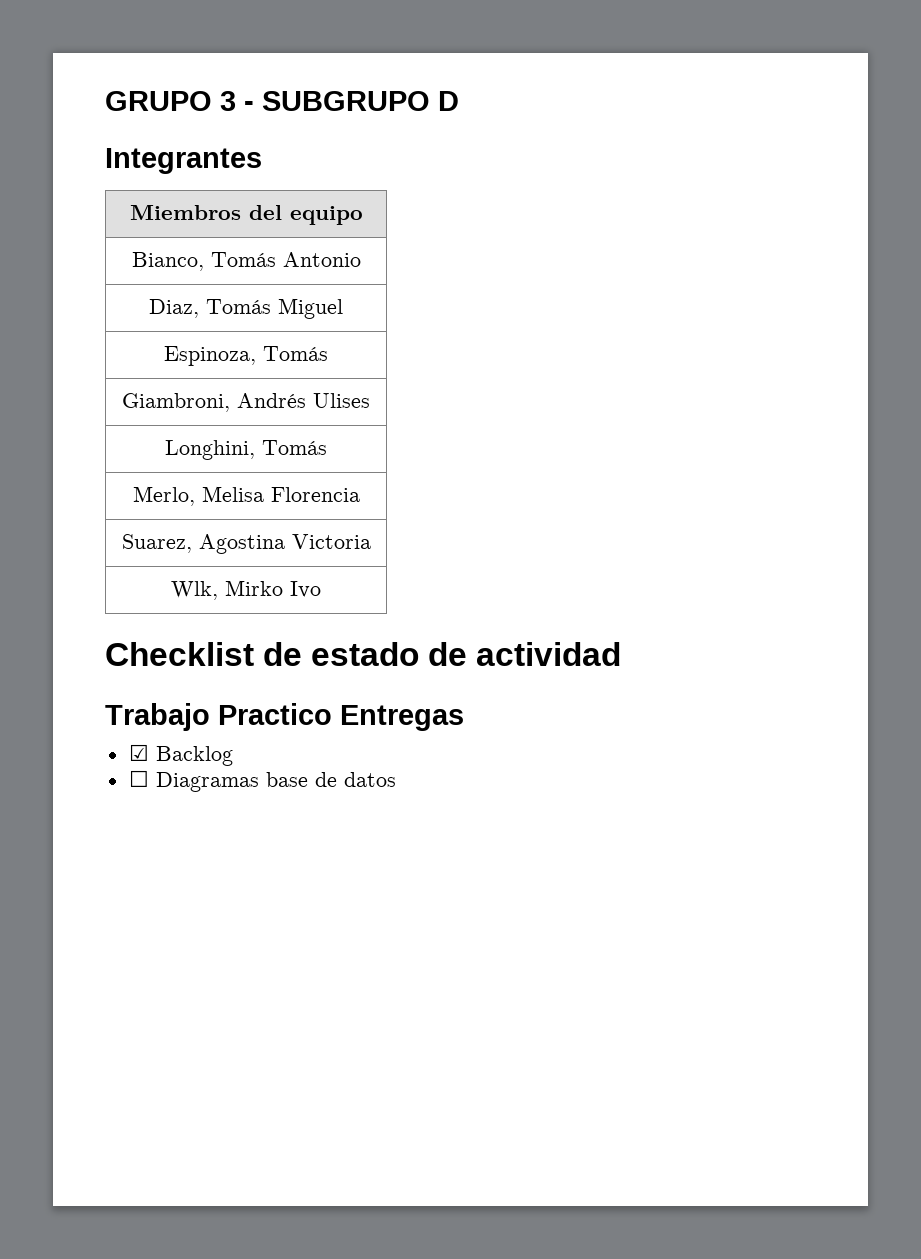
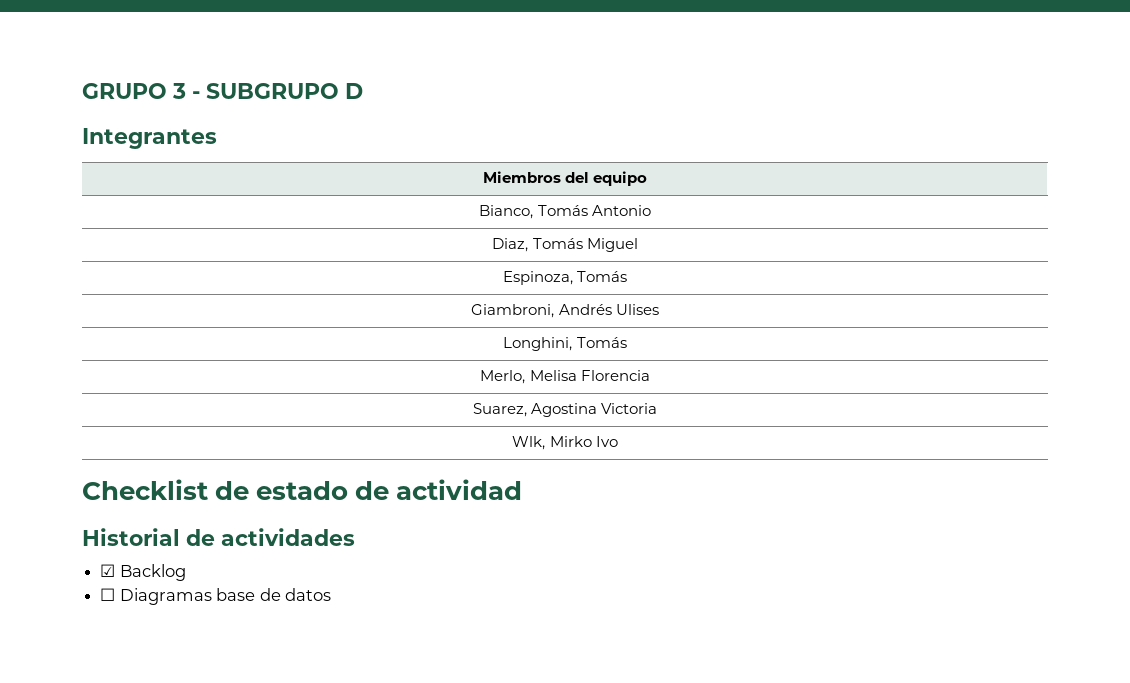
- Trabajo Practico Entregas
+ Historial de actividades

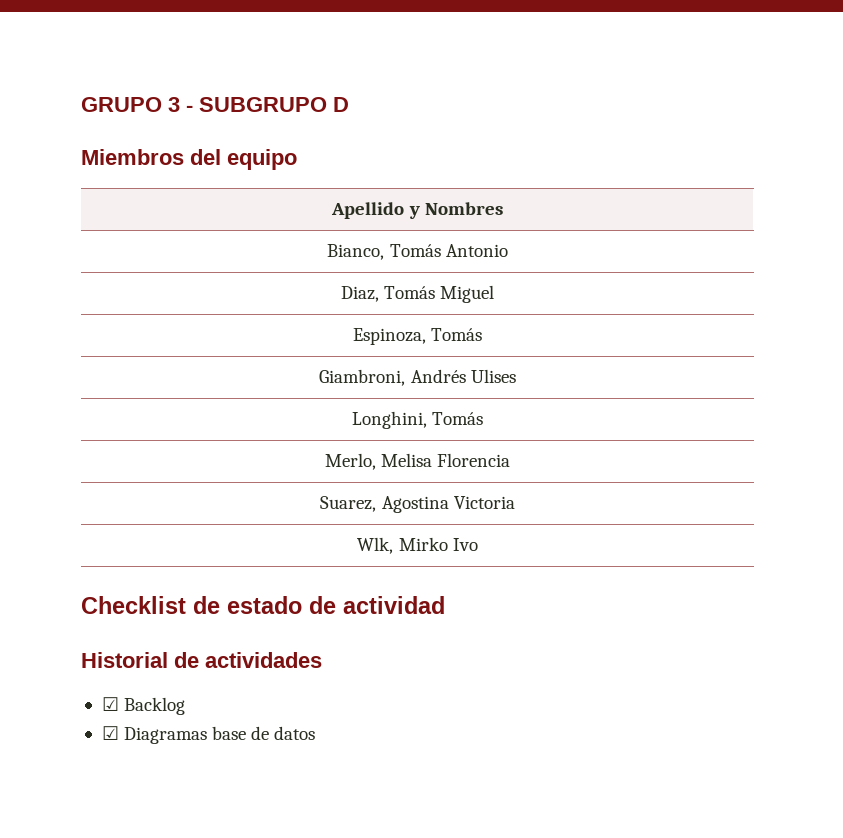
- Integrantes
+ Apellido y Nombres
- ☐ Diagramas base de datos
+ ☑ Diagramas base de datos

